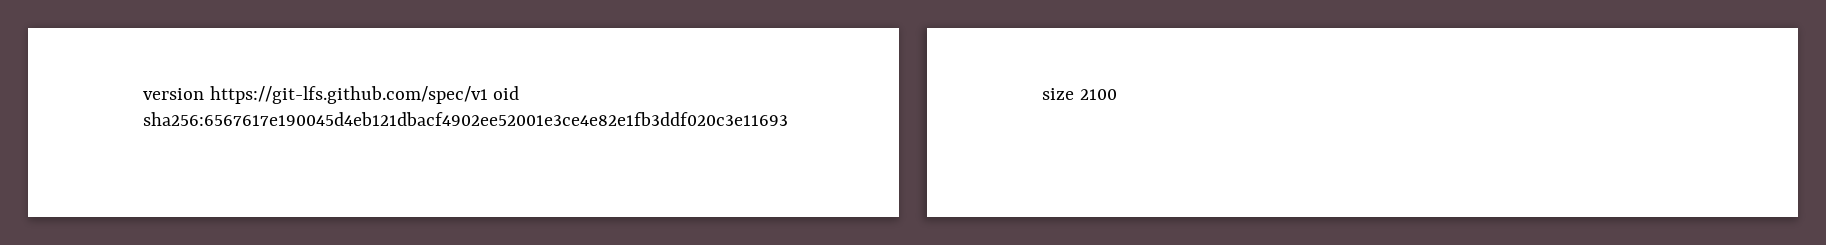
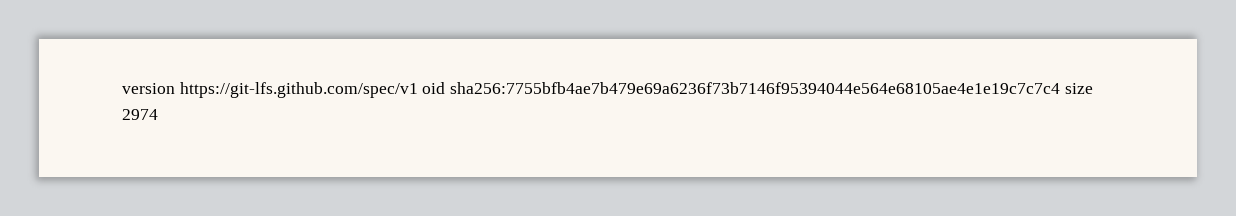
- version https://git-lfs.github.com/spec/v1 oid sha256:6567617e190045d4eb121dbacf4902ee52001e3ce4e82e1fb3ddf020c3e11693 size 2100
+ version https://git-lfs.github.com/spec/v1 oid sha256:7755bfb4ae7b479e69a6236f73b7146f95394044e564e68105ae4e1e19c7c7c4 size 2974

